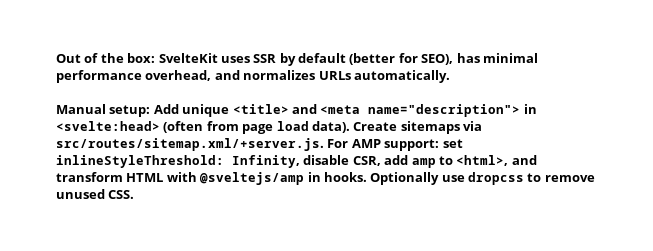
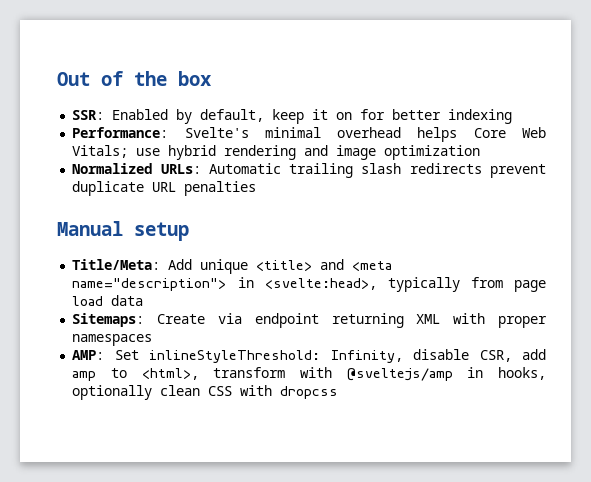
- Out of the box: SvelteKit uses SSR by default (better for SEO), has minimal performance overhead, and normalizes URLs automatically.
+ Out of the box
+ SSR: Enabled by default, keep it on for better indexing
+ Performance: Svelte's minimal overhead helps Core Web Vitals; use hybrid rendering and image optimization
+ Normalized URLs: Automatic trailing slash redirects prevent duplicate URL penalties
- Manual setup: Add unique <title> and <meta name="description"> in <svelte:head> (often from page load data). Create sitemaps via src/routes/sitemap.xml/+server.js. For AMP support: set inlineStyleThreshold: Infinity, disable CSR, add amp to <html>, and transform HTML with @sveltejs/amp in hooks. Optionally use dropcss to remove unused CSS.
+ Manual setup
+ Title/Meta: Add unique <title> and <meta name="description"> in <svelte:head>, typically from page load data
+ Sitemaps: Create via endpoint returning XML with proper namespaces
+ AMP: Set inlineStyleThreshold: Infinity, disable CSR, add amp to <html>, transform with @sveltejs/amp in hooks, optionally clean CSS with dropcss

